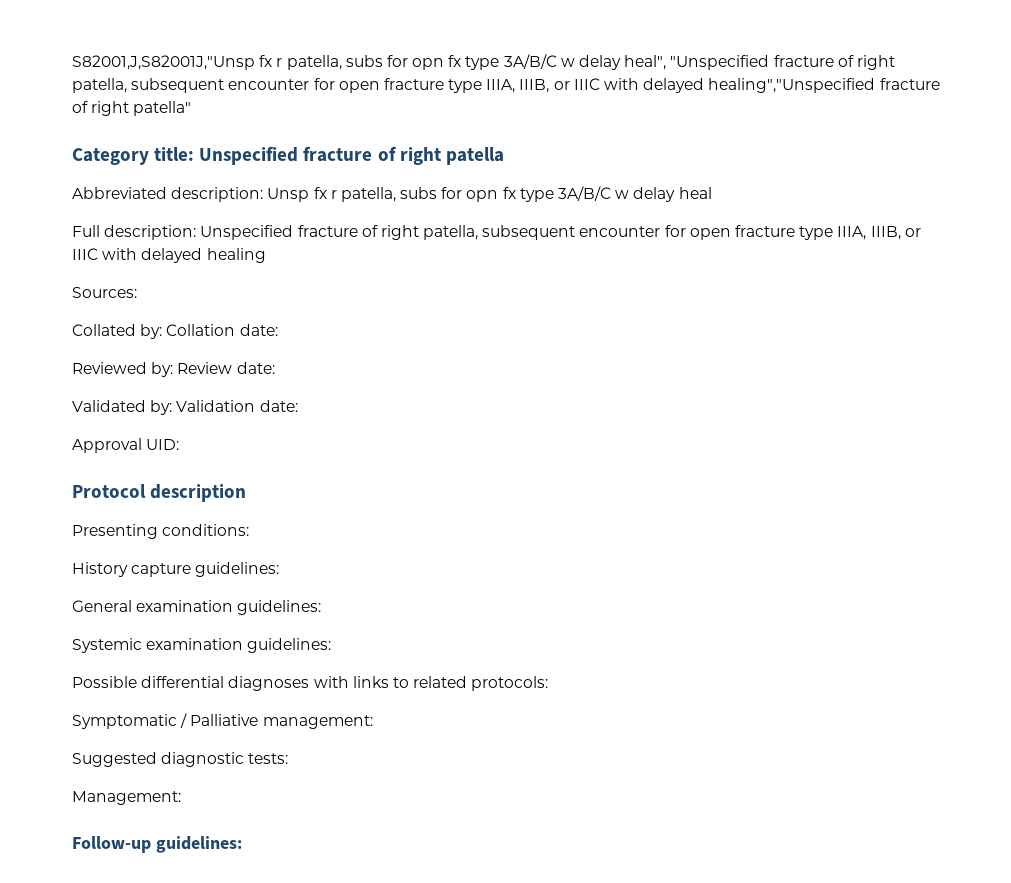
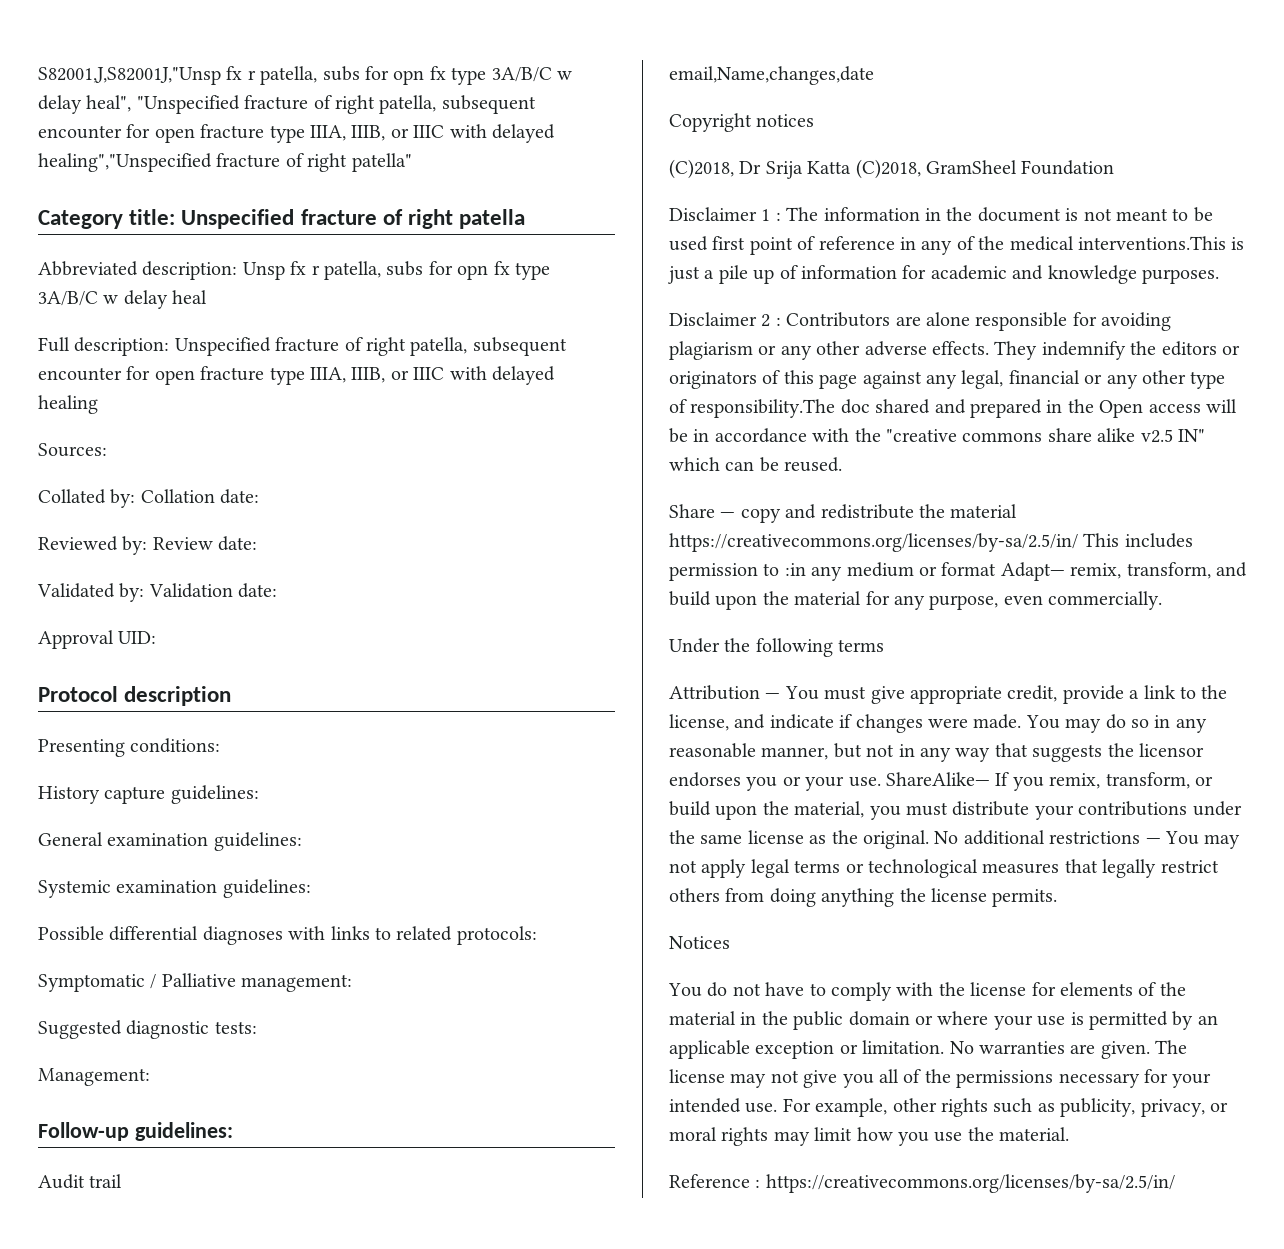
+ Audit trail
+ email,Name,changes,date
+ Copyright notices
+ (C)2018, Dr Srija Katta (C)2018, GramSheel Foundation
+ Disclaimer 1 : The information in the document is not meant to be used first point of reference in any of the medical interventions.This is just a pile up of information for academic and knowledge purposes.
+ Disclaimer 2 : Contributors are alone responsible for avoiding plagiarism or any other adverse effects. They indemnify the editors or originators of this page against any legal, financial or any other type of responsibility.The doc shared and prepared in the Open access will be in accordance with the "creative commons share alike v2.5 IN" which can be reused.
+ Share — copy and redistribute the material https://creativecommons.org/licenses/by-sa/2.5/in/ This includes permission to :in any medium or format Adapt— remix, transform, and build upon the material for any purpose, even commercially.
+ Under the following terms
+ Attribution — You must give appropriate credit, provide a link to the license, and indicate if changes were made. You may do so in any reasonable manner, but not in any way that suggests the licensor endorses you or your use. ShareAlike— If you remix, transform, or build upon the material, you must distribute your contributions under the same license as the original. No additional restrictions — You may not apply legal terms or technological measures that legally restrict others from doing anything the license permits.
+ Notices
+ You do not have to comply with the license for elements of the material in the public domain or where your use is permitted by an applicable exception or limitation. No warranties are given. The license may not give you all of the permissions necessary for your intended use. For example, other rights such as publicity, privacy, or moral rights may limit how you use the material.
+ Reference : https://creativecommons.org/licenses/by-sa/2.5/in/

